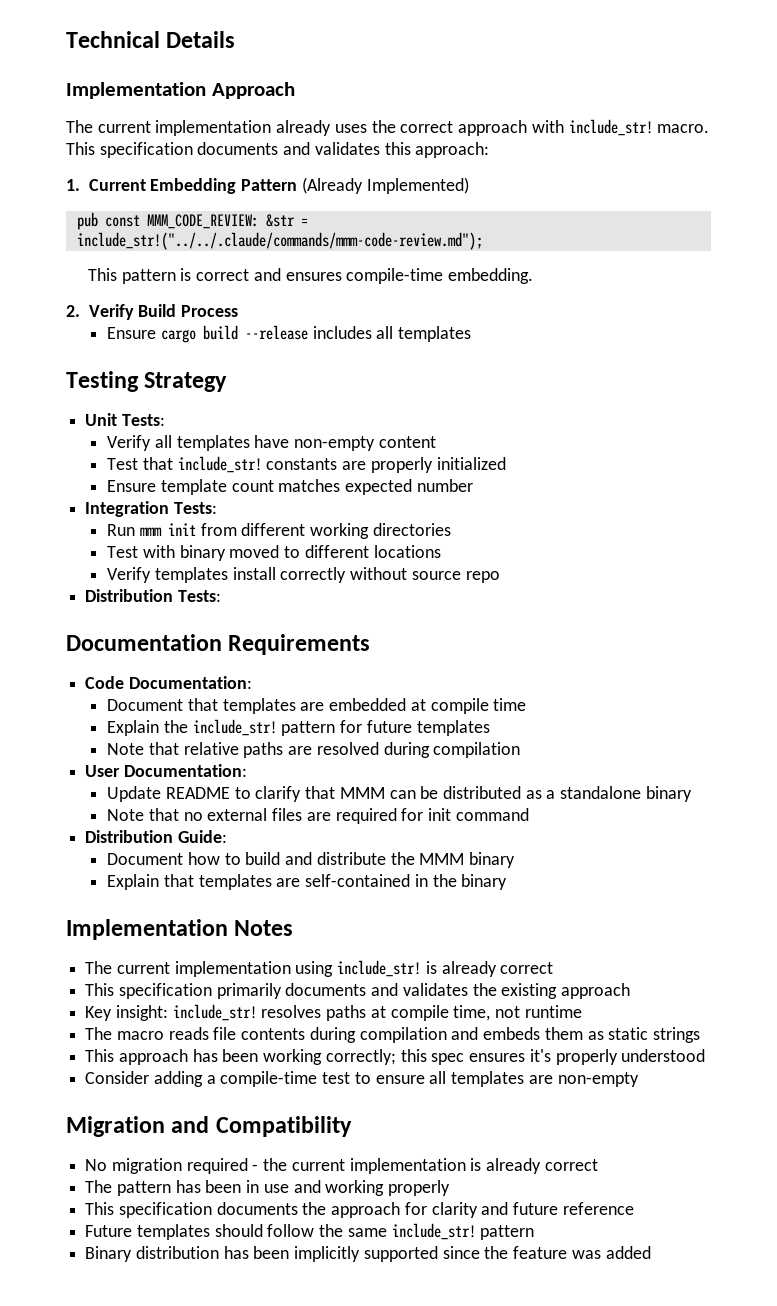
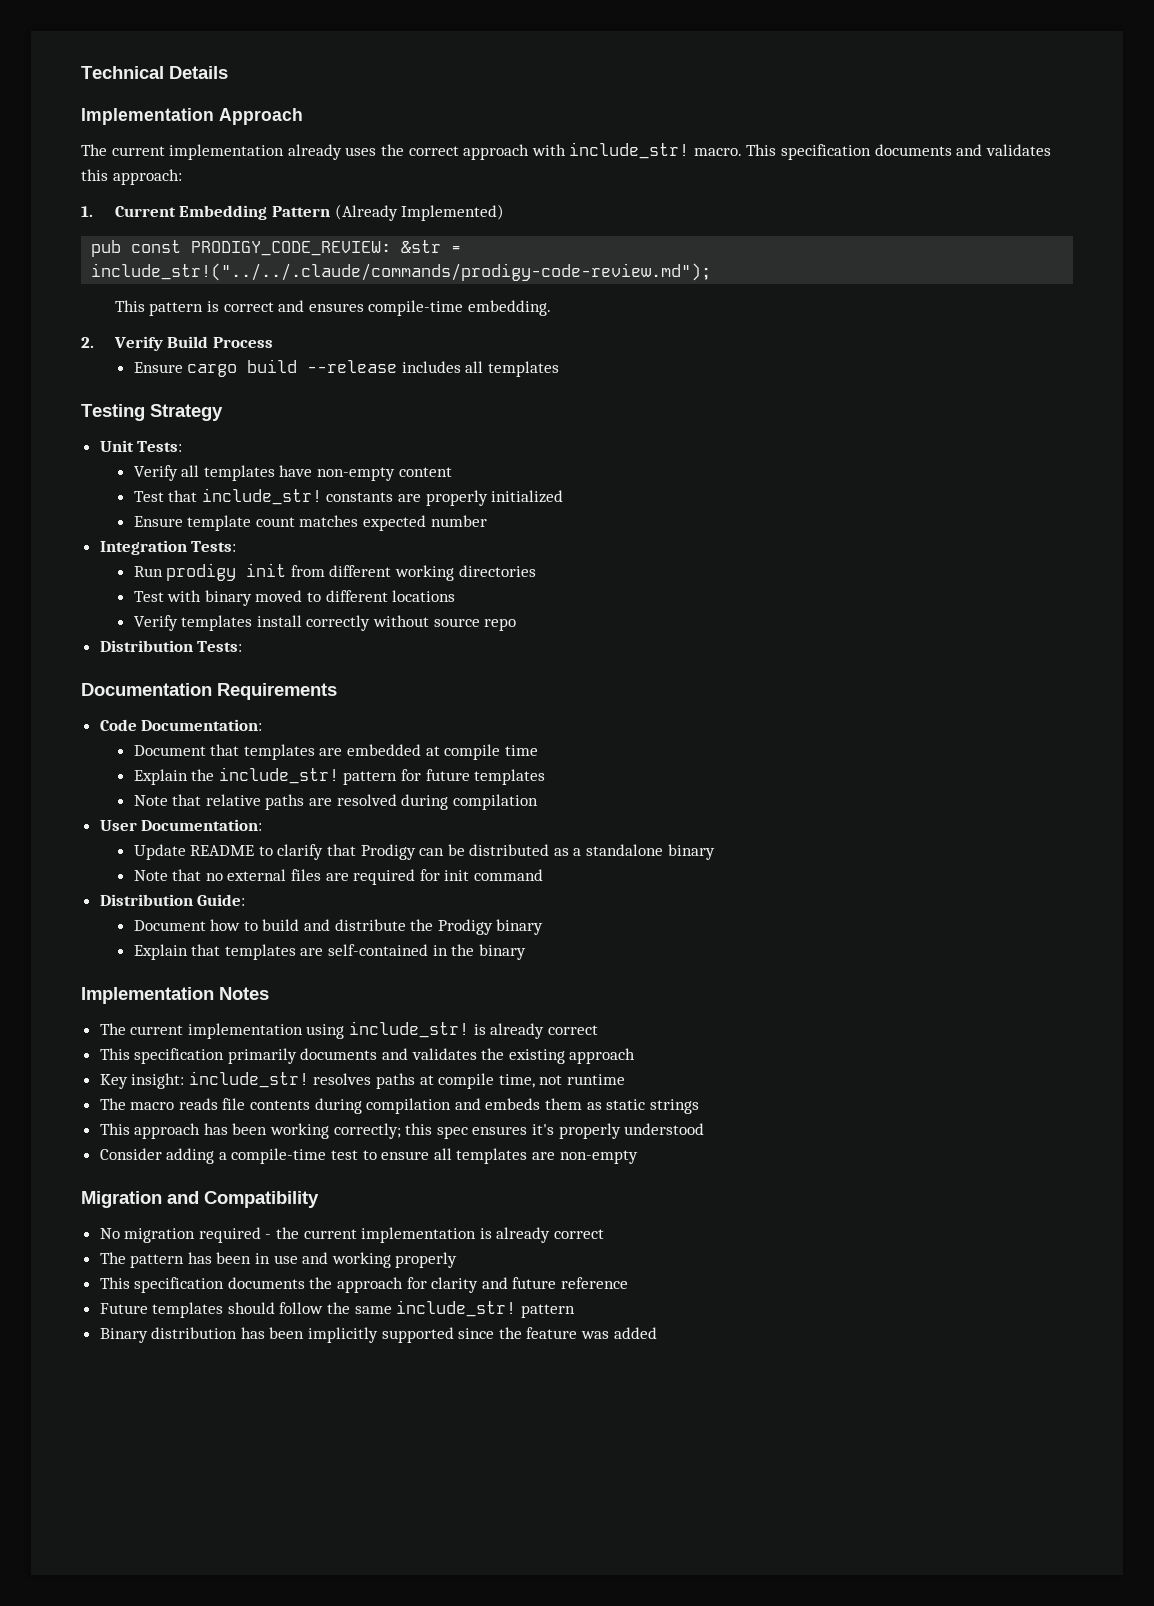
- pub const MMM_CODE_REVIEW: &str = include_str!("../../.claude/commands/mmm-code-review.md");
+ pub const PRODIGY_CODE_REVIEW: &str = include_str!("../../.claude/commands/prodigy-code-review.md");
- Run mmm init from different working directories
+ Run prodigy init from different working directories
- Update README to clarify that MMM can be distributed as a standalone binary
+ Update README to clarify that Prodigy can be distributed as a standalone binary
- Document how to build and distribute the MMM binary
+ Document how to build and distribute the Prodigy binary

